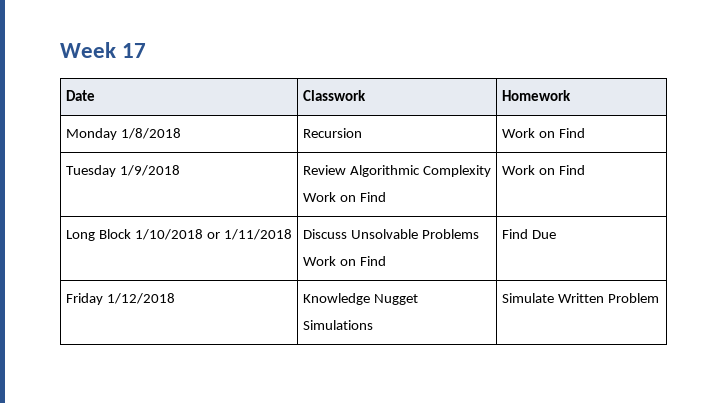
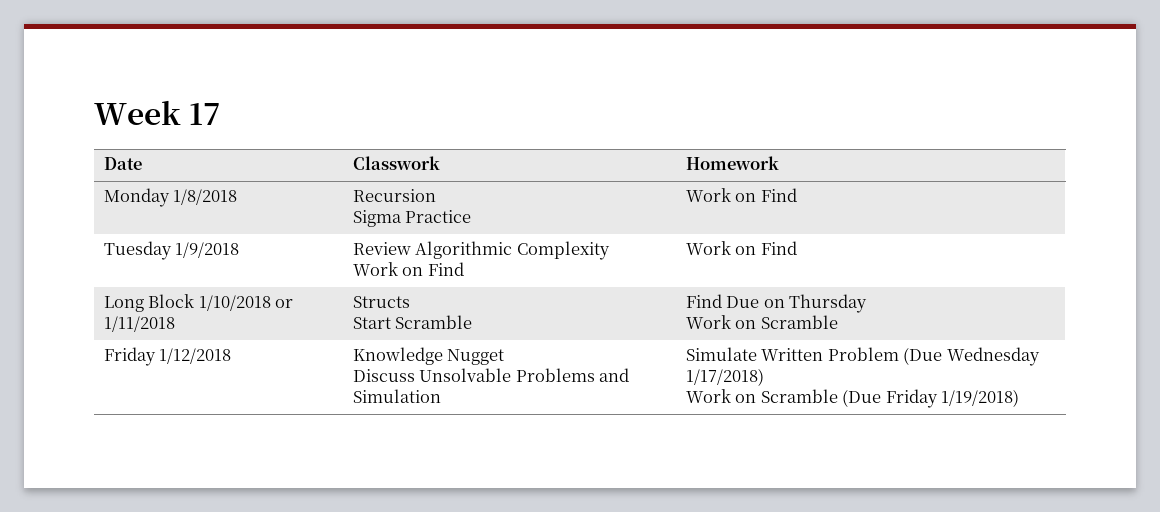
- Monday 1/8/2018 | Recursion | Work on Find
+ Monday 1/8/2018 | Recursion
+ Sigma Practice | Work on Find
- Long Block 1/10/2018 or 1/11/2018 | Discuss Unsolvable Problems
- Work on Find | Find Due
+ Long Block 1/10/2018 or 1/11/2018 | Structs
+ Start Scramble | Find Due on Thursday
+ Work on Scramble
  Friday 1/12/2018 | Knowledge Nugget
- Simulations | Simulate Written Problem
+ Discuss Unsolvable Problems and Simulation | Simulate Written Problem (Due Wednesday 1/17/2018)
+ Work on Scramble (Due Friday 1/19/2018)

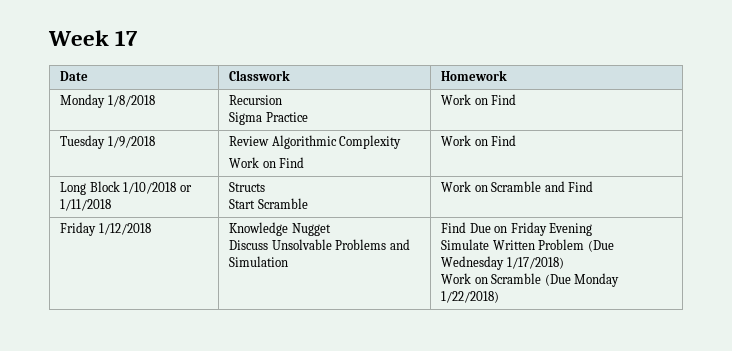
  Long Block 1/10/2018 or 1/11/2018 | Structs
- Start Scramble | Find Due on Thursday
- Work on Scramble
+ Start Scramble | Work on Scramble and Find
  Friday 1/12/2018 | Knowledge Nugget
- Discuss Unsolvable Problems and Simulation | Simulate Written Problem (Due Wednesday 1/17/2018)
- Work on Scramble (Due Friday 1/19/2018)
+ Discuss Unsolvable Problems and Simulation | Find Due on Friday Evening
+ Simulate Written Problem (Due Wednesday 1/17/2018)
+ Work on Scramble (Due Monday 1/22/2018)

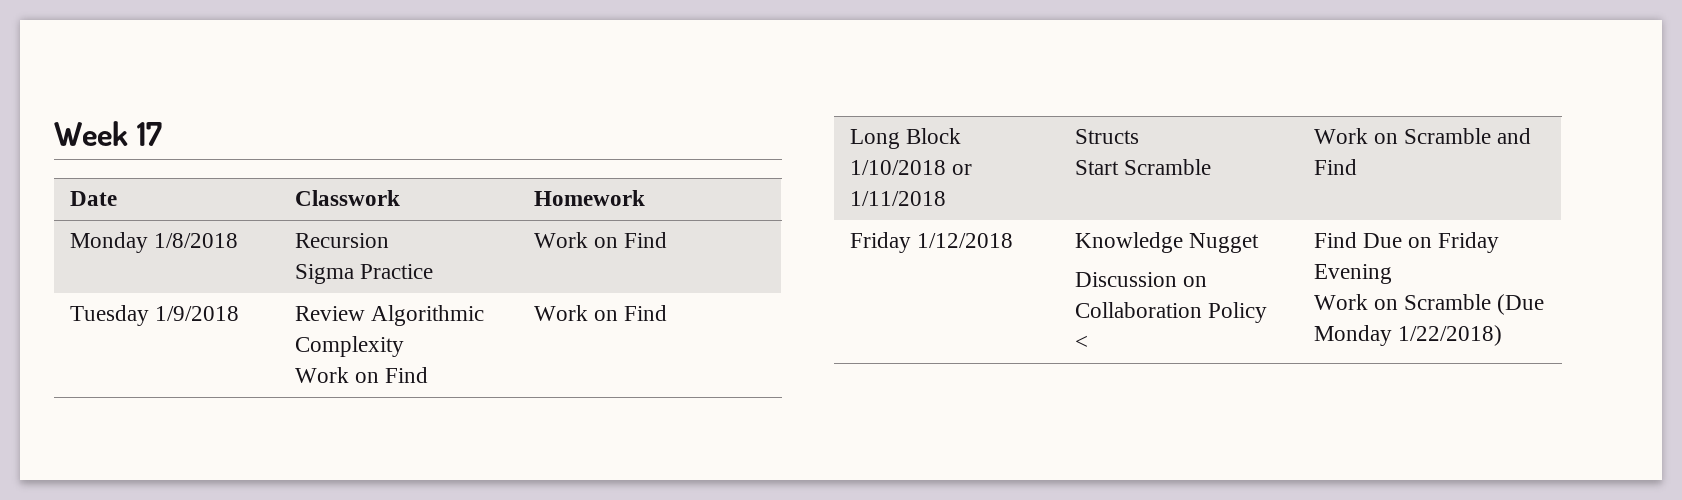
  Friday 1/12/2018 | Knowledge Nugget
- Discuss Unsolvable Problems and Simulation | Find Due on Friday Evening
- Simulate Written Problem (Due Wednesday 1/17/2018)
+ Discussion on Collaboration Policy < | Find Due on Friday Evening

